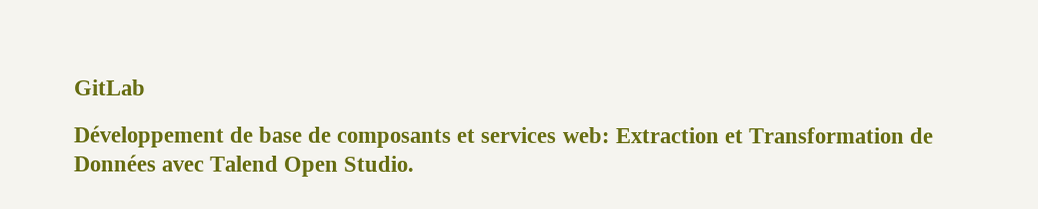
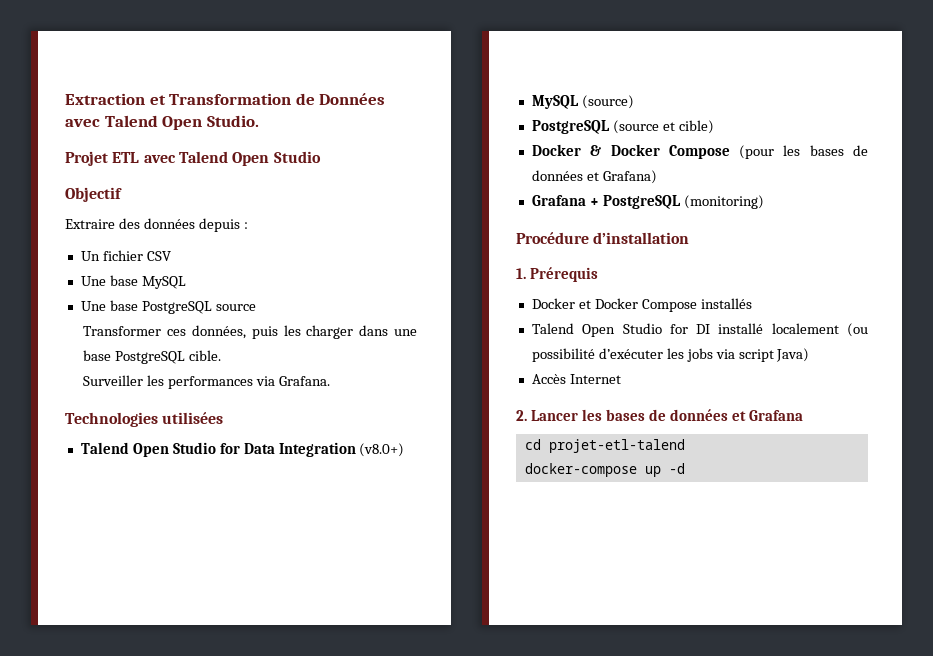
- GitLab
- Développement de base de composants et services web: Extraction et Transformation de Données avec Talend Open Studio.
+ Extraction et Transformation de Données avec Talend Open Studio.
+ Projet ETL avec Talend Open Studio
+ Objectif
+ Extraire des données depuis :
+ Un fichier CSV
+ Une base MySQL
+ Une base PostgreSQL source
+ Transformer ces données, puis les charger dans une base PostgreSQL cible.
+ Surveiller les performances via Grafana.
+ Technologies utilisées
+ Talend Open Studio for Data Integration (v8.0+)
+ MySQL (source)
+ PostgreSQL (source et cible)
+ Docker & Docker Compose (pour les bases de données et Grafana)
+ Grafana + PostgreSQL (monitoring)
+ Procédure d’installation
+ 1. Prérequis
+ Docker et Docker Compose installés
+ Talend Open Studio for DI installé localement (ou possibilité d’exécuter les jobs via script Java)
+ Accès Internet
+ 2. Lancer les bases de données et Grafana
+ cd projet-etl-talend
+ docker-compose up -d

